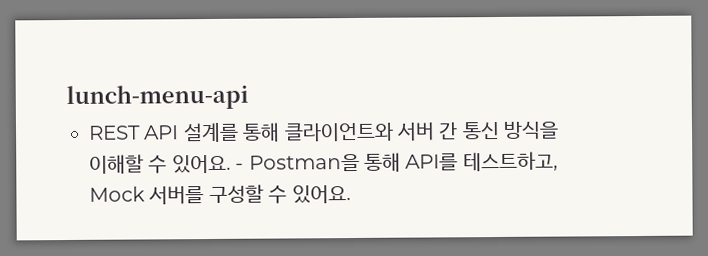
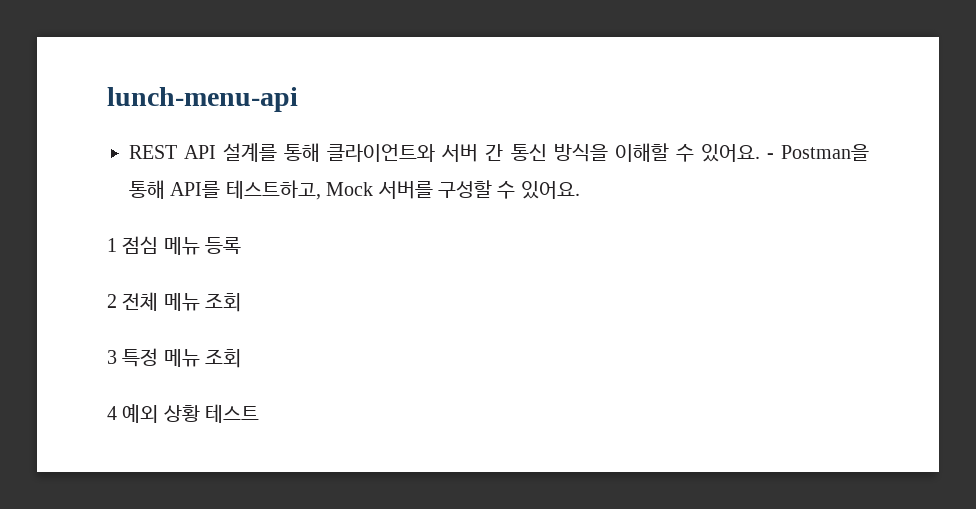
+ 1 점심 메뉴 등록
+ 2 전체 메뉴 조회
+ 3 특정 메뉴 조회
+ 4 예외 상황 테스트

